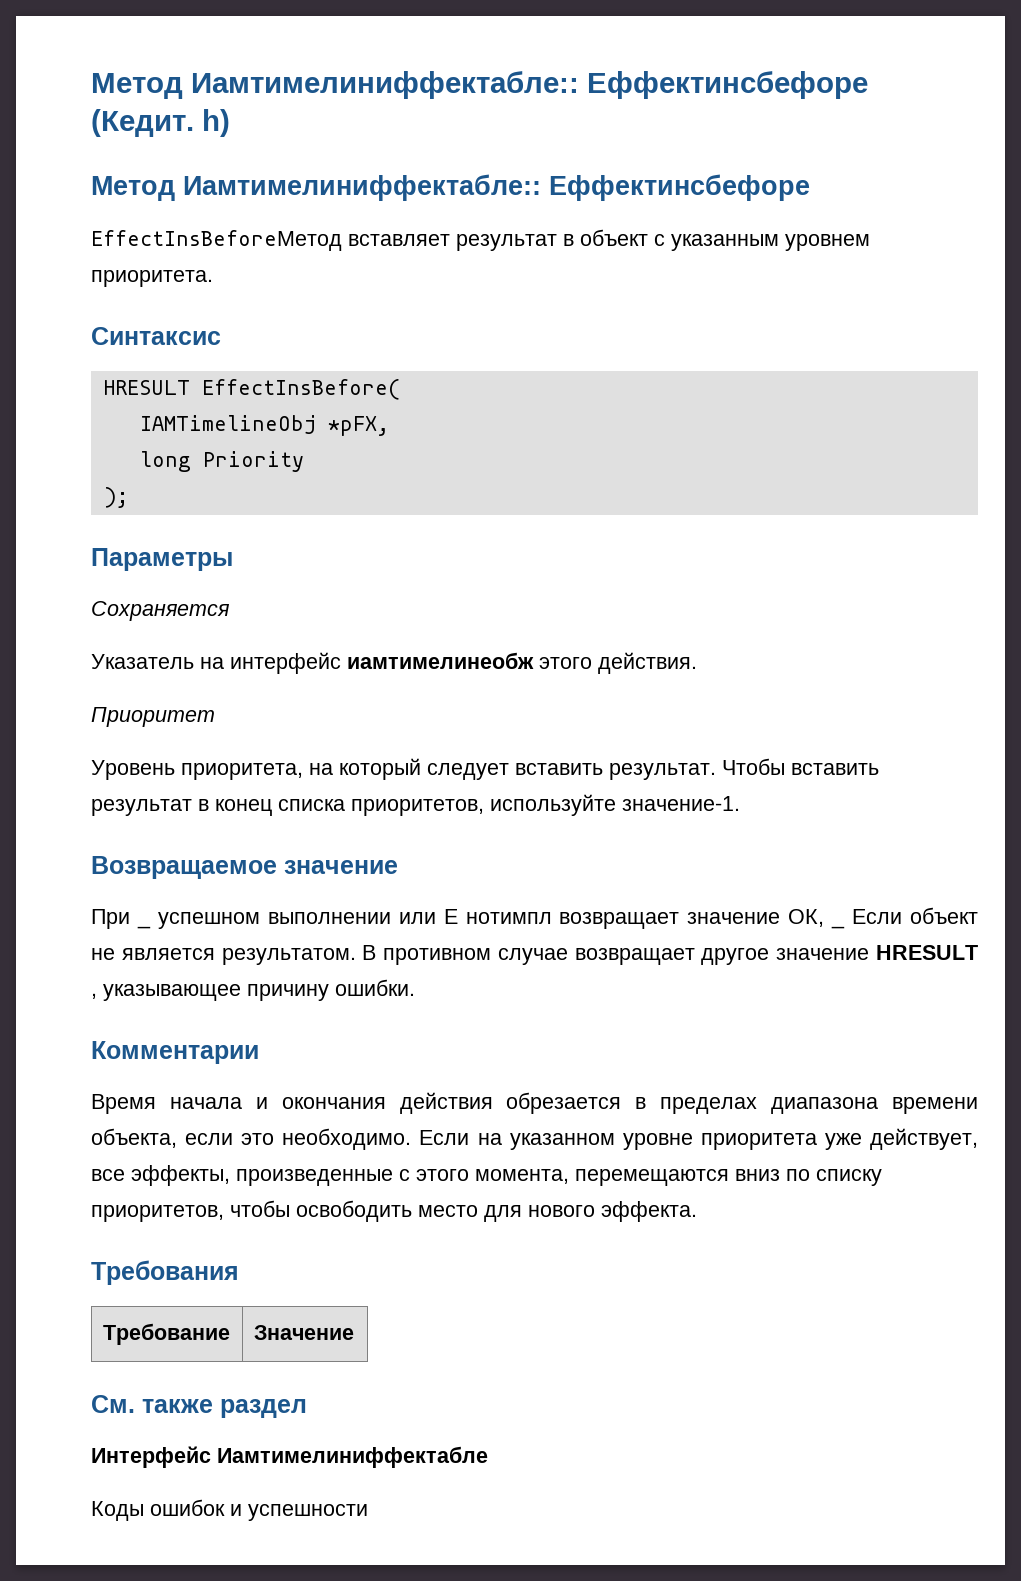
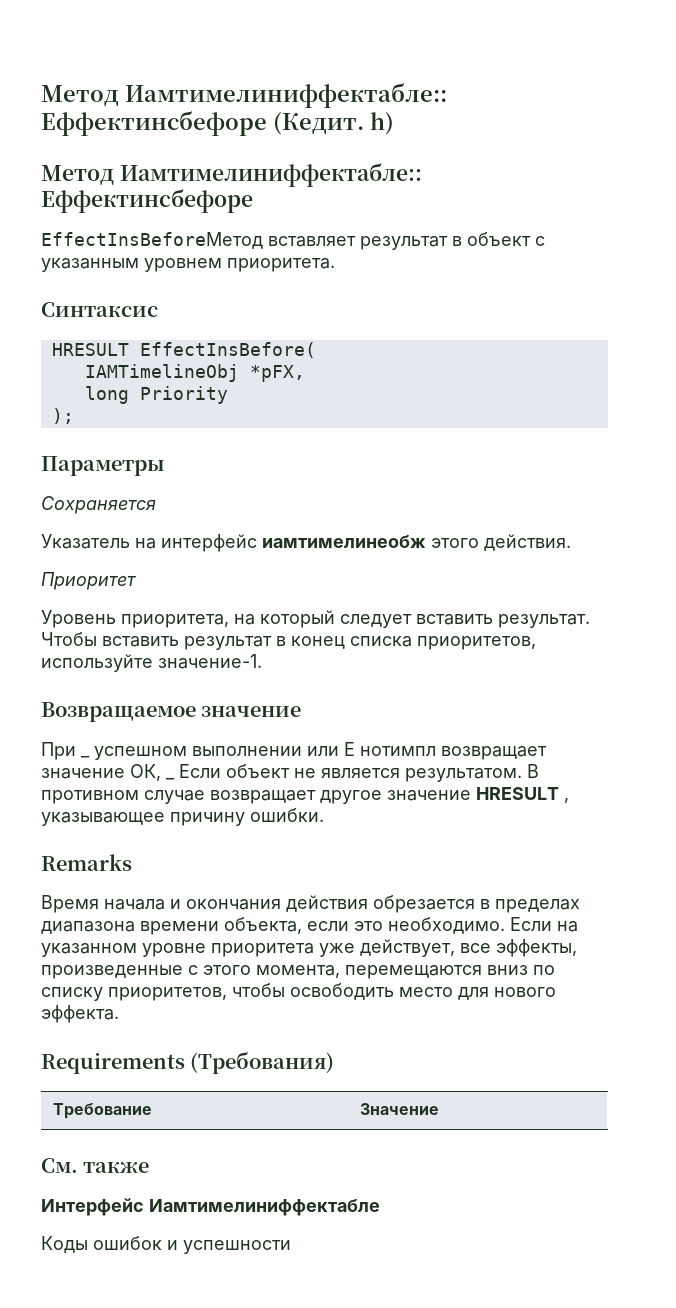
- Комментарии
+ Remarks
- Требования
+ Requirements (Требования)
- См. также раздел
+ См. также

